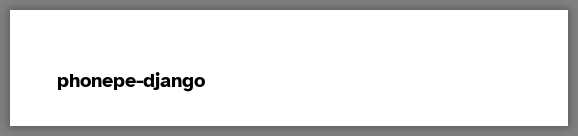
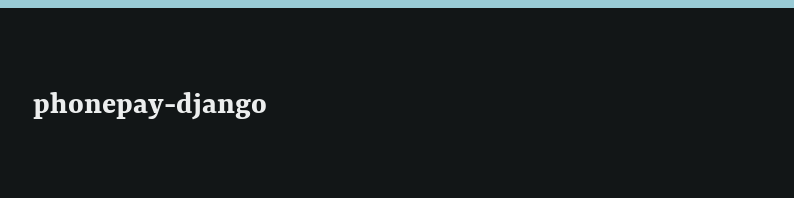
- phonepe-django
+ phonepay-django

